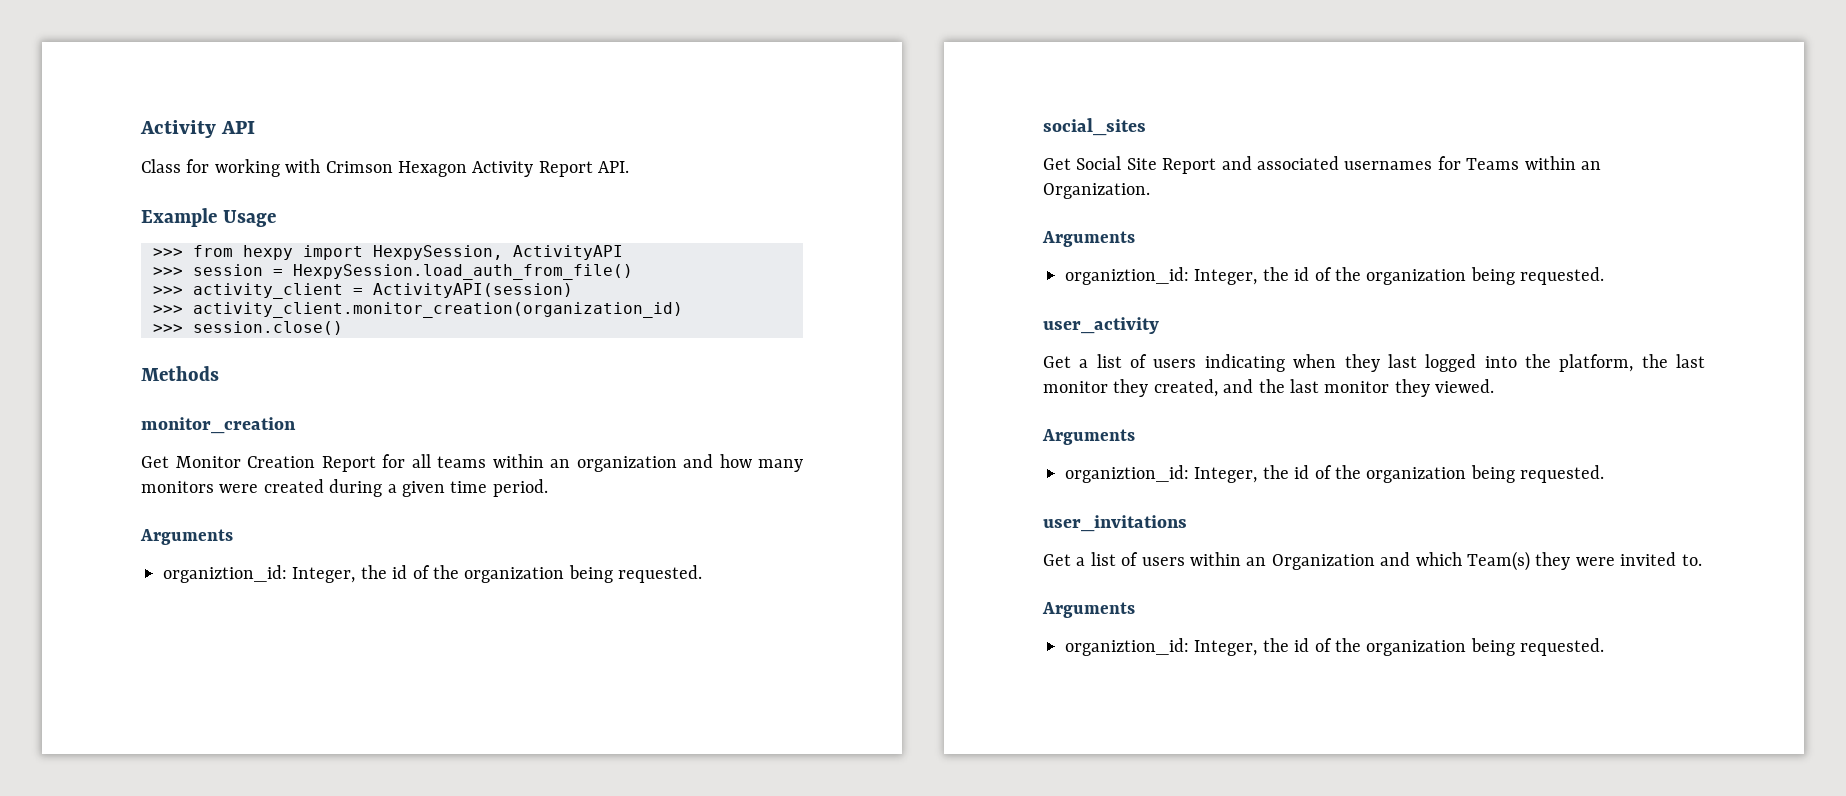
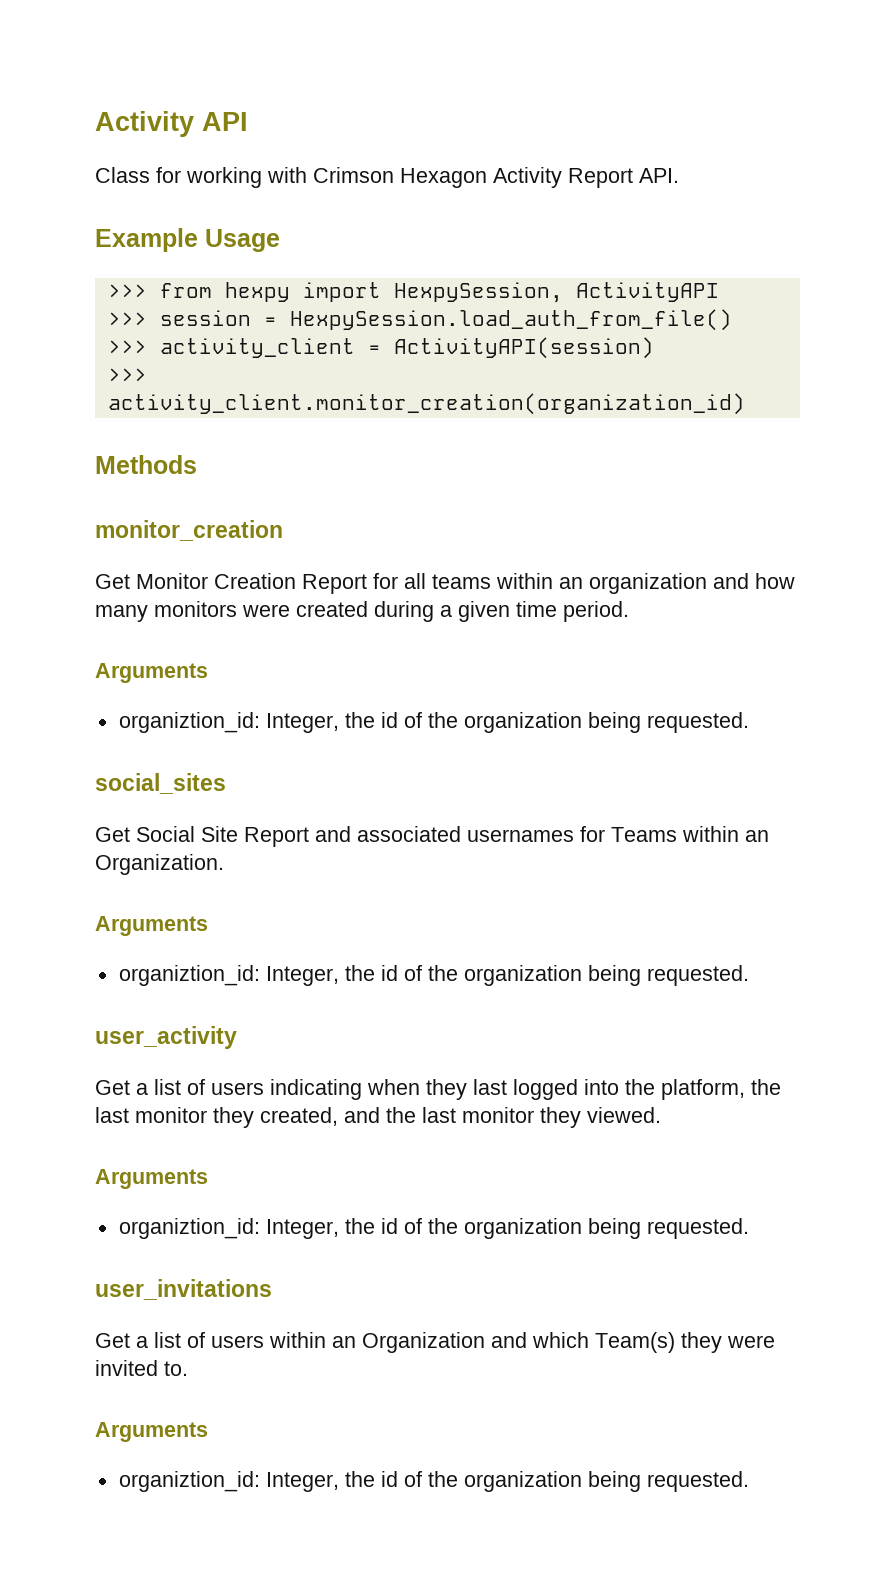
- >>> session.close()

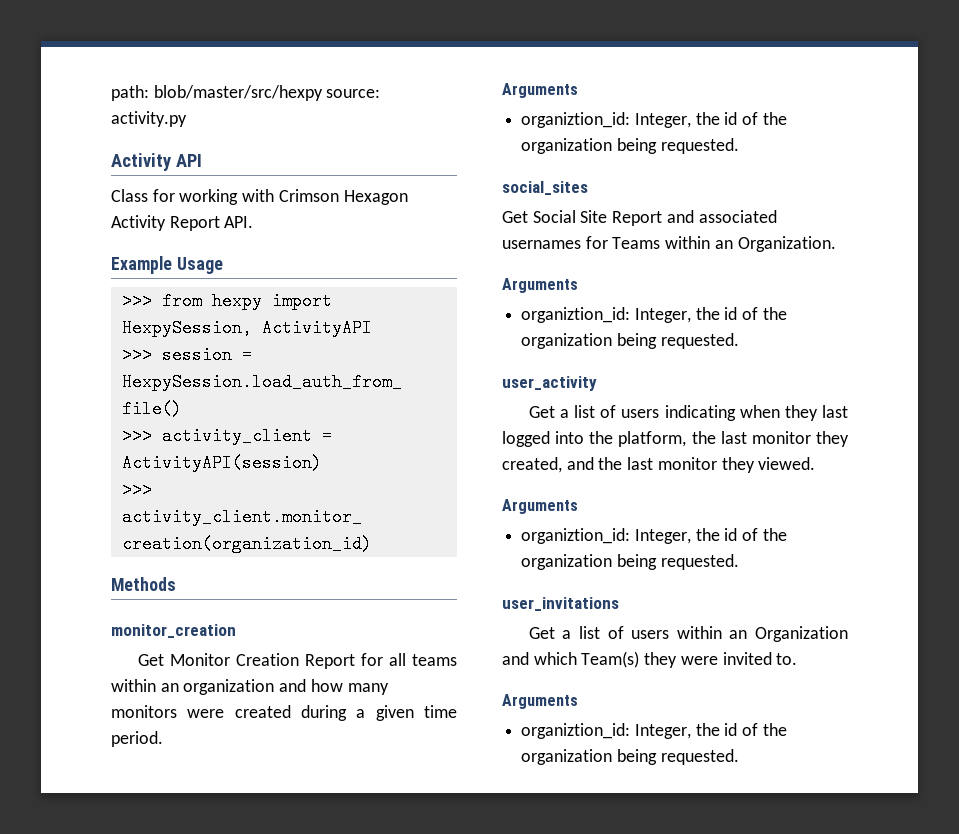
+ path: blob/master/src/hexpy source: activity.py

